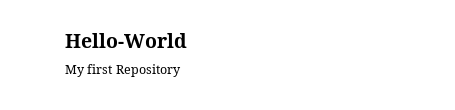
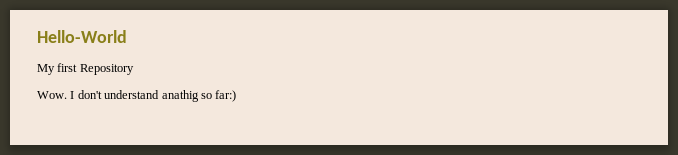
+ Wow. I don't understand anathig so far:)

